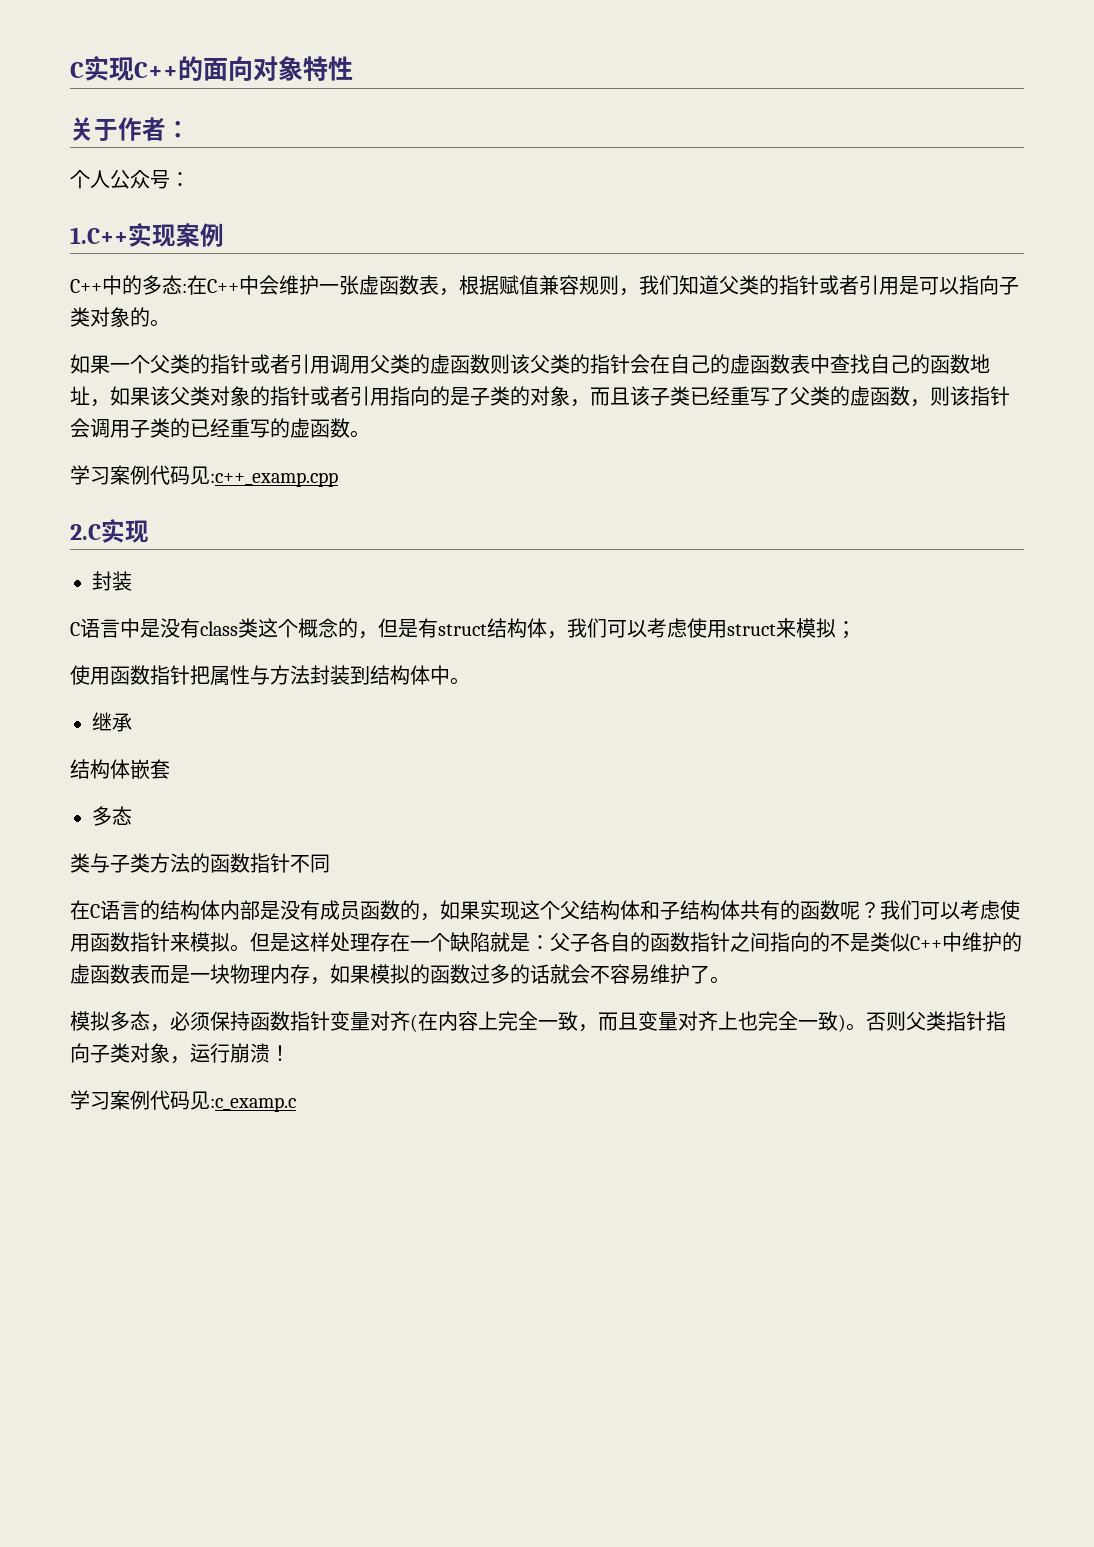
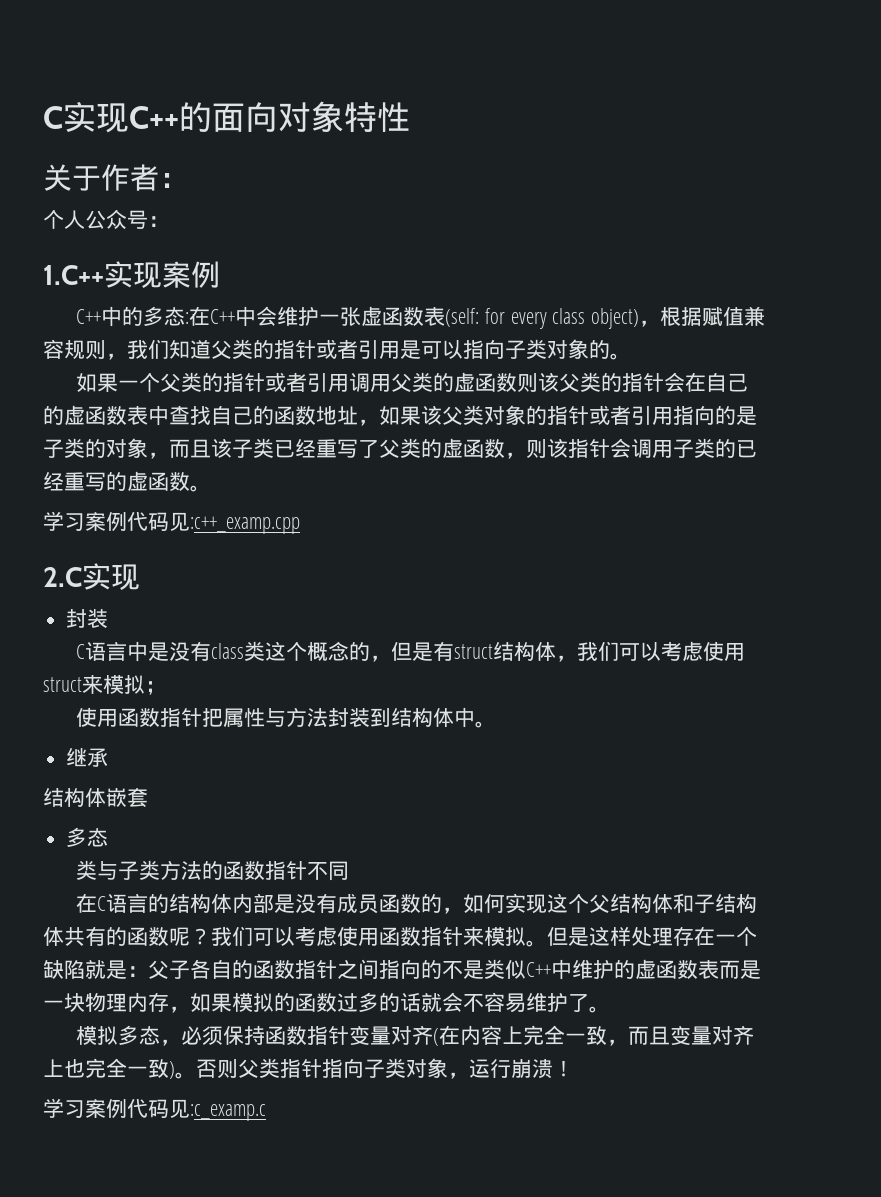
- C++中的多态:在C++中会维护一张虚函数表，根据赋值兼容规则，我们知道父类的指针或者引用是可以指向子类对象的。
+ C++中的多态:在C++中会维护一张虚函数表(self: for every class object)，根据赋值兼容规则，我们知道父类的指针或者引用是可以指向子类对象的。
- 在C语言的结构体内部是没有成员函数的，如果实现这个父结构体和子结构体共有的函数呢？
+ 在C语言的结构体内部是没有成员函数的，如何实现这个父结构体和子结构体共有的函数呢？

